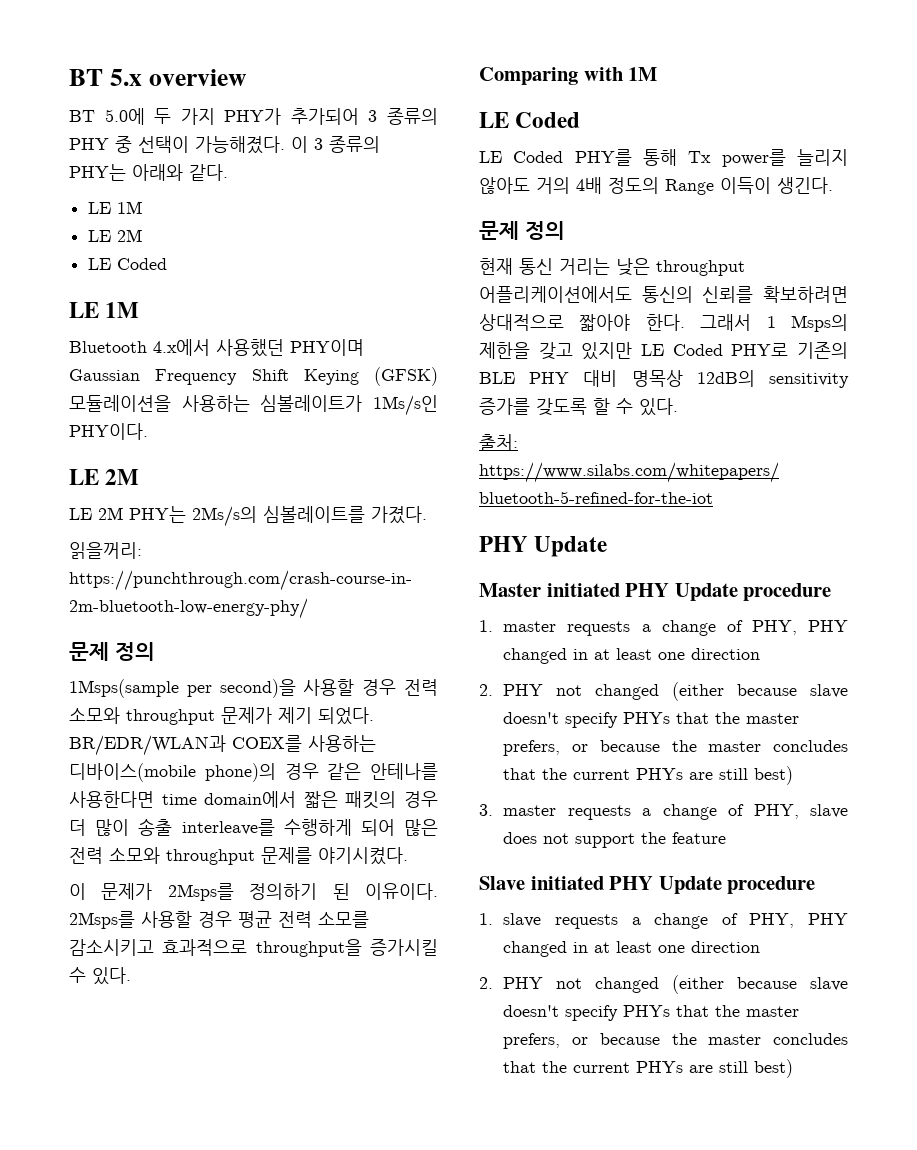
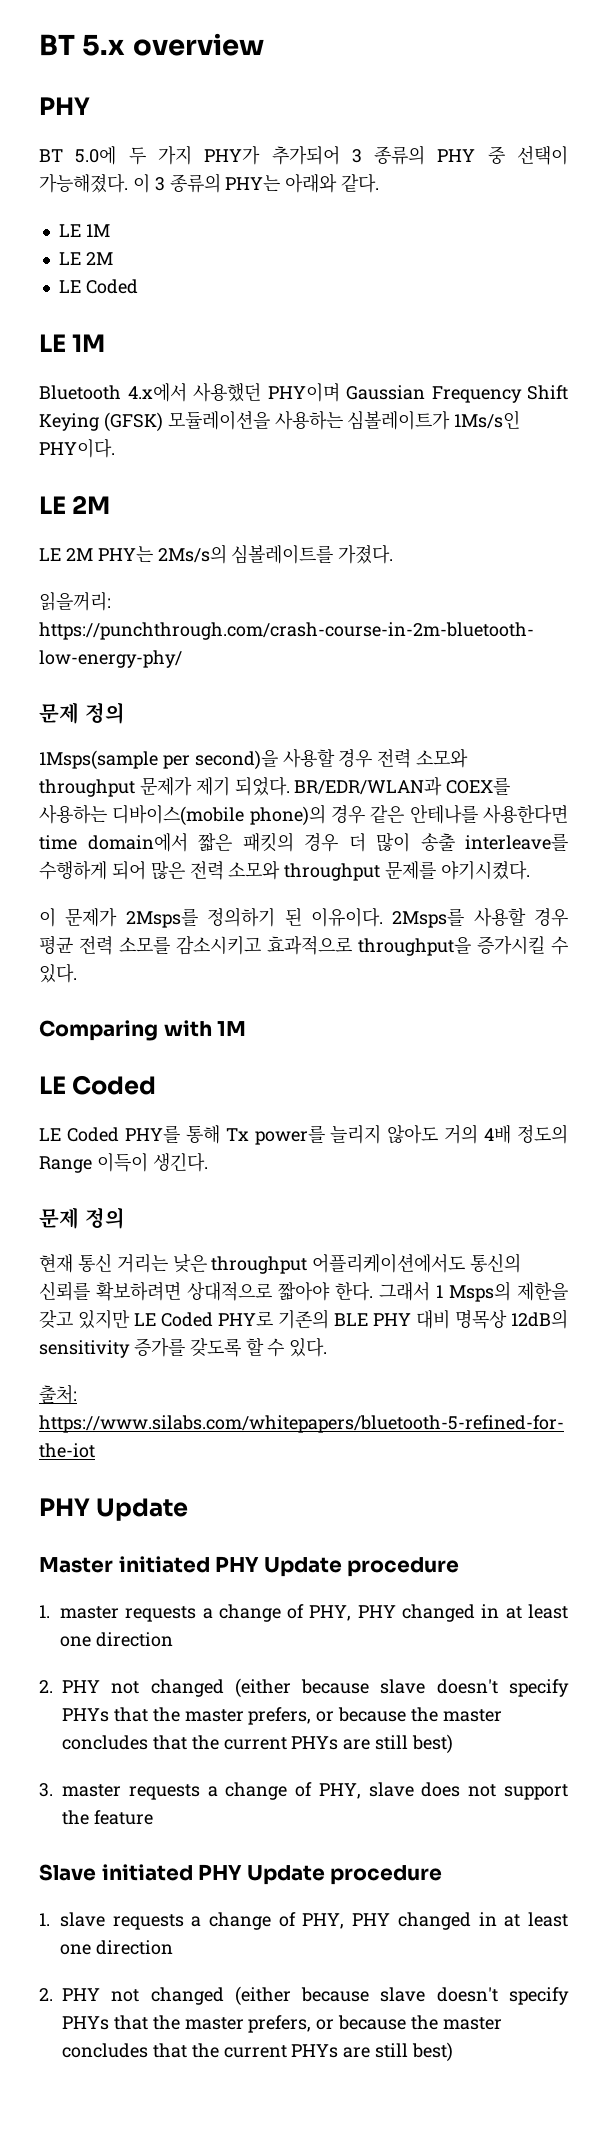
  BT 5.x overview
+ PHY

